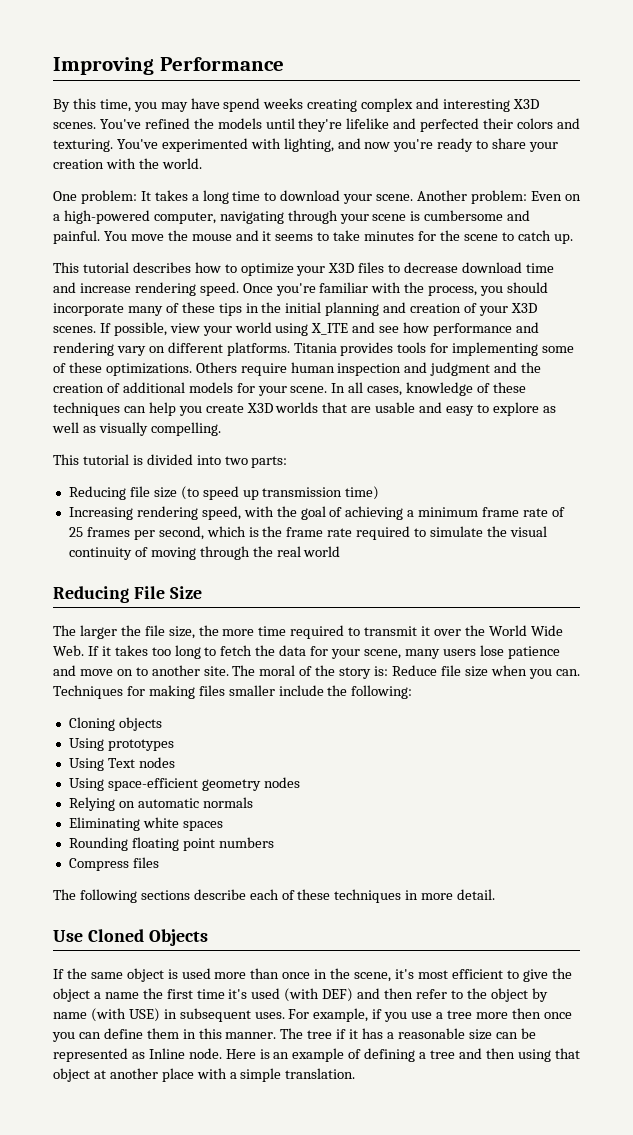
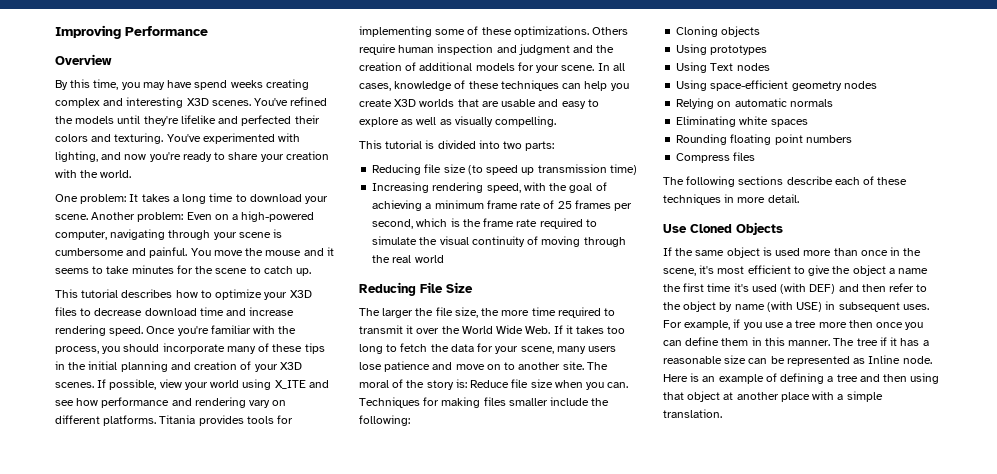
+ Overview

